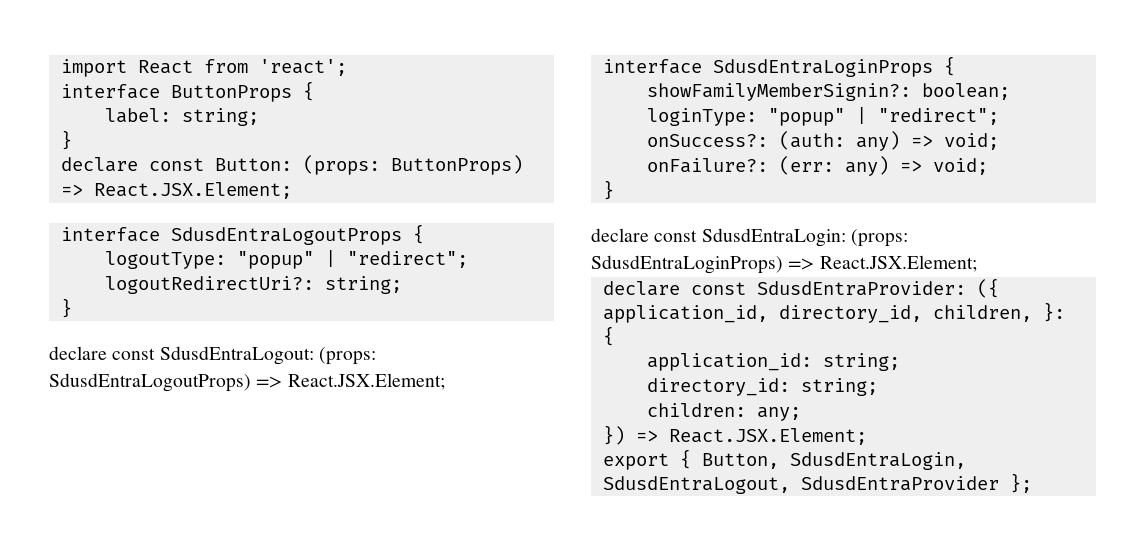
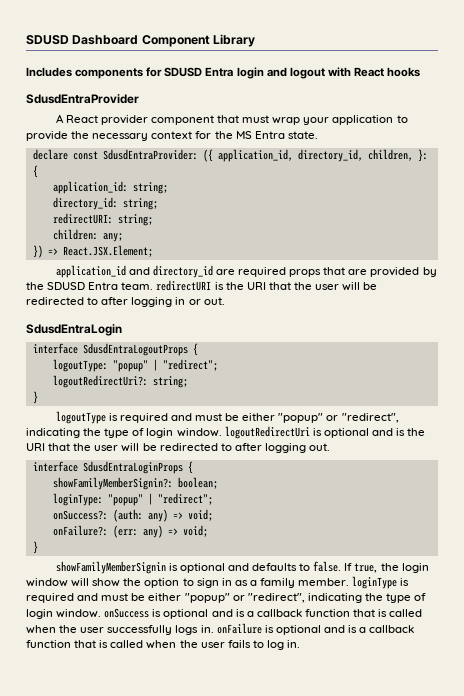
- import React from 'react';
- interface ButtonProps {
- label: string;
- }
- declare const Button: (props: ButtonProps) => React.JSX.Element;
+ SDUSD Dashboard Component Library
+ Includes components for SDUSD Entra login and logout with React hooks
+ SdusdEntraProvider
+ A React provider component that must wrap your application to provide the necessary context for the MS Entra state.
+ declare const SdusdEntraProvider: ({ application_id, directory_id, children, }: {
+ application_id: string;
+ directory_id: string;
+ redirectURI: string;
+ children: any;
+ }) => React.JSX.Element;
+ application_id and directory_id are required props that are provided by the SDUSD Entra team. redirectURI is the URI that the user will be redirected to after logging in or out.
+ SdusdEntraLogin
- declare const SdusdEntraLogout: (props: SdusdEntraLogoutProps) => React.JSX.Element;
+ logoutType is required and must be either "popup" or "redirect", indicating the type of login window. logoutRedirectUri is optional and is the URI that the user will be redirected to after logging out.
- declare const SdusdEntraLogin: (props: SdusdEntraLoginProps) => React.JSX.Element;
- declare const SdusdEntraProvider: ({ application_id, directory_id, children, }: {
- application_id: string;
- directory_id: string;
- children: any;
- }) => React.JSX.Element;
- export { Button, SdusdEntraLogin, SdusdEntraLogout, SdusdEntraProvider };
+ showFamilyMemberSignin is optional and defaults to false. If true, the login window will show the option to sign in as a family member. loginType is required and must be either "popup" or "redirect", indicating the type of login window. onSuccess is optional and is a callback function that is called when the user successfully logs in. onFailure is optional and is a callback function that is called when the user fails to log in.

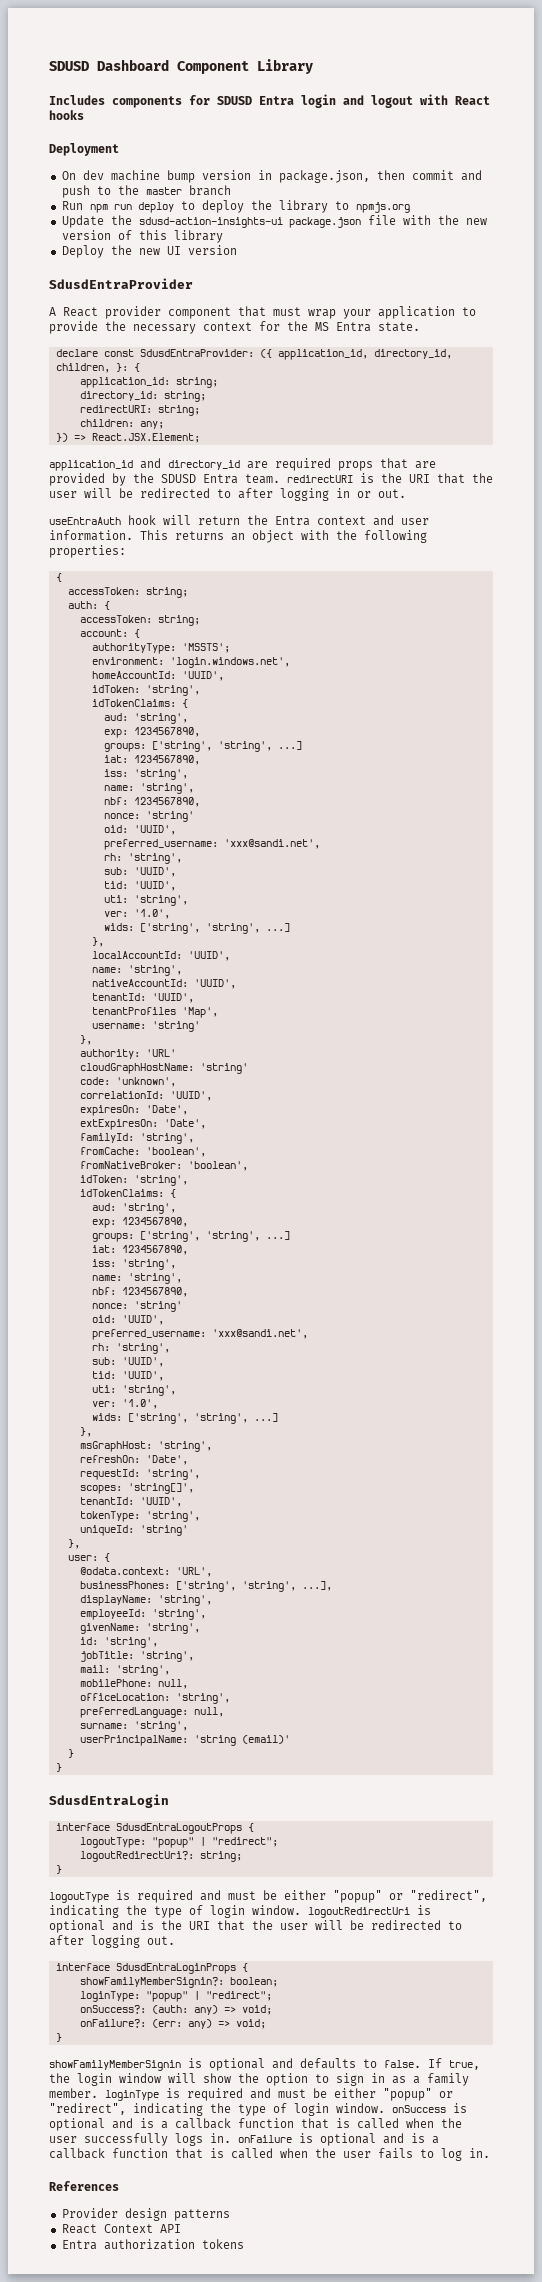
+ Deployment
+ On dev machine bump version in package.json, then commit and push to the master branch
+ Run npm run deploy to deploy the library to npmjs.org
+ Update the sdusd-action-insights-ui package.json file with the new version of this library
+ Deploy the new UI version
+ useEntraAuth hook will return the Entra context and user information. This returns an object with the following properties:
+ {
+ accessToken: string;
+ auth: {
+ accessToken: string;
+ account: {
+ authorityType: 'MSSTS';
+ environment: 'login.windows.net',
+ homeAccountId: 'UUID',
+ idToken: 'string',
+ idTokenClaims: {
+ aud: 'string',
+ exp: 1234567890,
+ groups: ['string', 'string', ...]
+ iat: 1234567890,
+ iss: 'string',
+ name: 'string',
+ nbf: 1234567890,
+ nonce: 'string'
+ oid: 'UUID',
+ preferred_username: 'xxx@sandi.net',
+ rh: 'string',
+ sub: 'UUID',
+ tid: 'UUID',
+ uti: 'string',
+ ver: '1.0',
+ wids: ['string', 'string', ...]
+ },
+ localAccountId: 'UUID',
+ name: 'string',
+ nativeAccountId: 'UUID',
+ tenantId: 'UUID',
+ tenantProfiles 'Map',
+ username: 'string'
+ },
+ authority: 'URL'
+ cloudGraphHostName: 'string'
+ code: 'unknown',
+ correlationId: 'UUID',
+ expiresOn: 'Date',
+ extExpiresOn: 'Date',
+ familyId: 'string',
+ fromCache: 'boolean',
+ fromNativeBroker: 'boolean',
+ idToken: 'string',
+ idTokenClaims: {
+ aud: 'string',
+ exp: 1234567890,
+ groups: ['string', 'string', ...]
+ iat: 1234567890,
+ iss: 'string',
+ name: 'string',
+ nbf: 1234567890,
+ nonce: 'string'
+ oid: 'UUID',
+ preferred_username: 'xxx@sandi.net',
+ rh: 'string',
+ sub: 'UUID',
+ tid: 'UUID',
+ uti: 'string',
+ ver: '1.0',
+ wids: ['string', 'string', ...]
+ },
+ msGraphHost: 'string',
+ refreshOn: 'Date',
+ requestId: 'string',
+ scopes: 'string[]',
+ tenantId: 'UUID',
+ tokenType: 'string',
+ uniqueId: 'string'
+ },
+ user: {
+ @odata.context: 'URL',
+ businessPhones: ['string', 'string', ...],
+ displayName: 'string',
+ employeeId: 'string',
+ givenName: 'string',
+ id: 'string',
+ jobTitle: 'string',
+ mail: 'string',
+ mobilePhone: null,
+ officeLocation: 'string',
+ preferredLanguage: null,
+ surname: 'string',
+ userPrincipalName: 'string (email)'
+ }
+ }
+ References
+ Provider design patterns
+ React Context API
+ Entra authorization tokens

